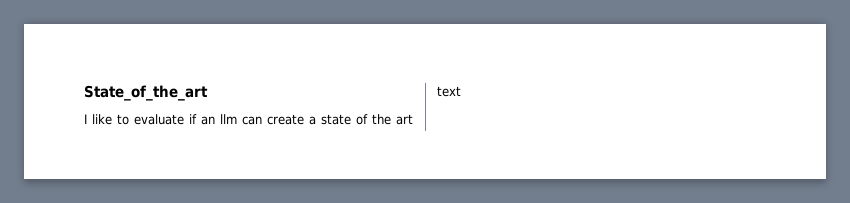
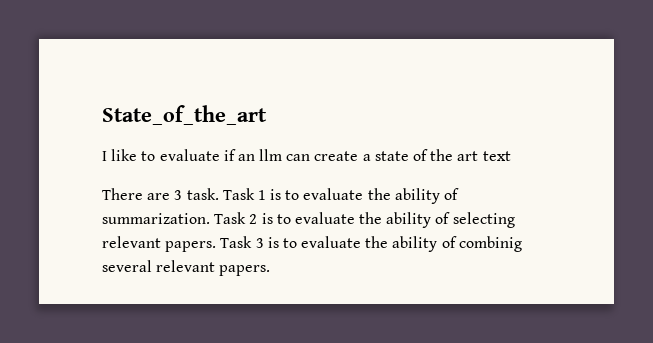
+ There are 3 task. Task 1 is to evaluate the ability of summarization. Task 2 is to evaluate the ability of selecting relevant papers. Task 3 is to evaluate the ability of combinig several relevant papers.

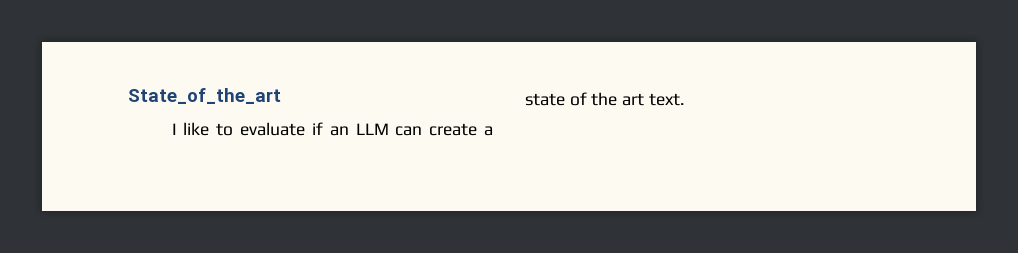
- I like to evaluate if an llm can create a state of the art text
- There are 3 task. Task 1 is to evaluate the ability of summarization. Task 2 is to evaluate the ability of selecting relevant papers. Task 3 is to evaluate the ability of combinig several relevant papers.
+ I like to evaluate if an LLM can create a state of the art text.

